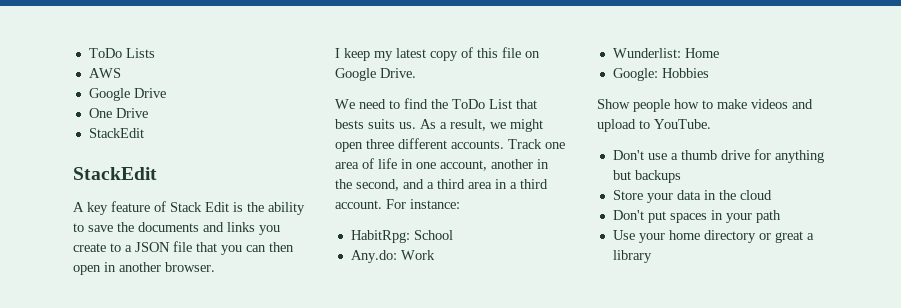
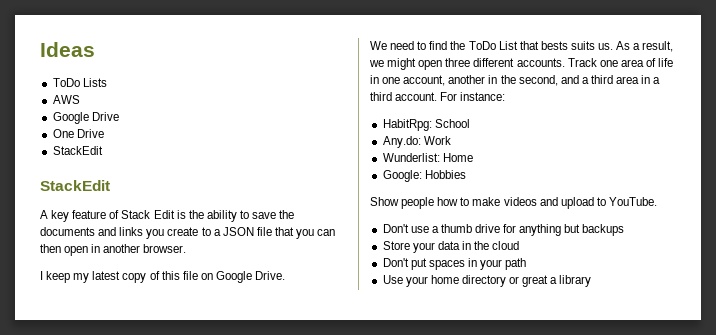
+ Ideas

